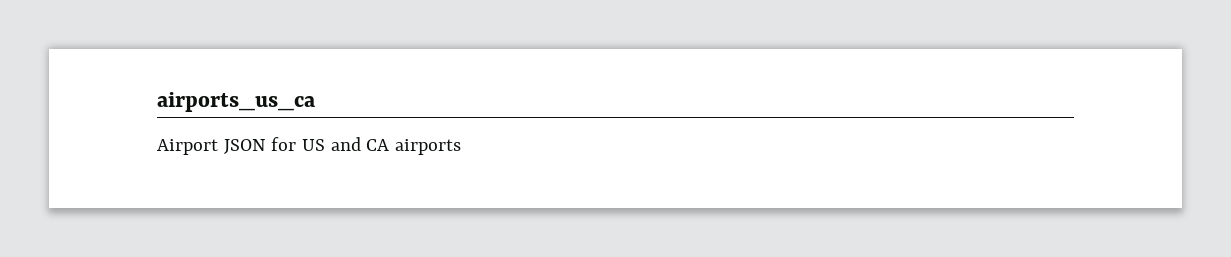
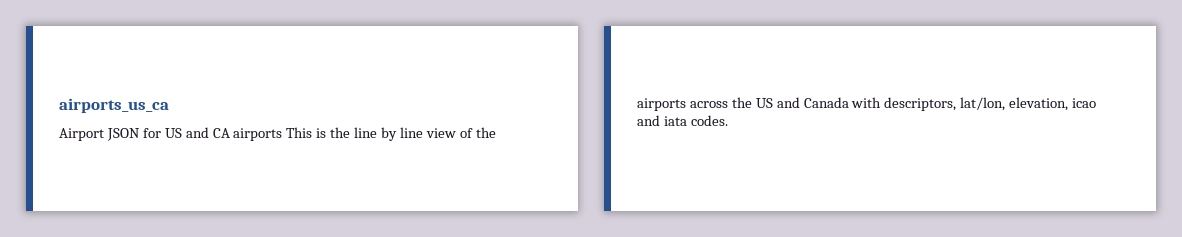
- Airport JSON for US and CA airports
+ Airport JSON for US and CA airports This is the line by line view of the airports across the US and Canada with descriptors, lat/lon, elevation, icao and iata codes.

